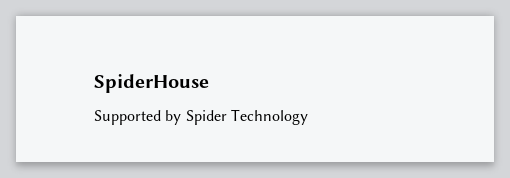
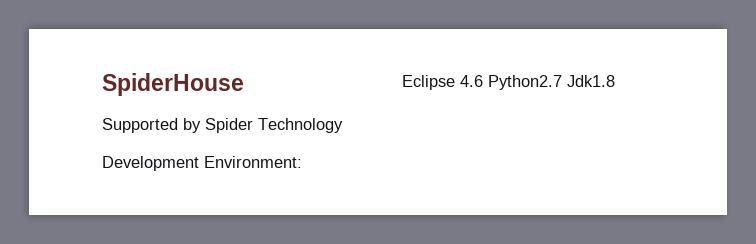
+ Development Environment: Eclipse 4.6 Python2.7 Jdk1.8

